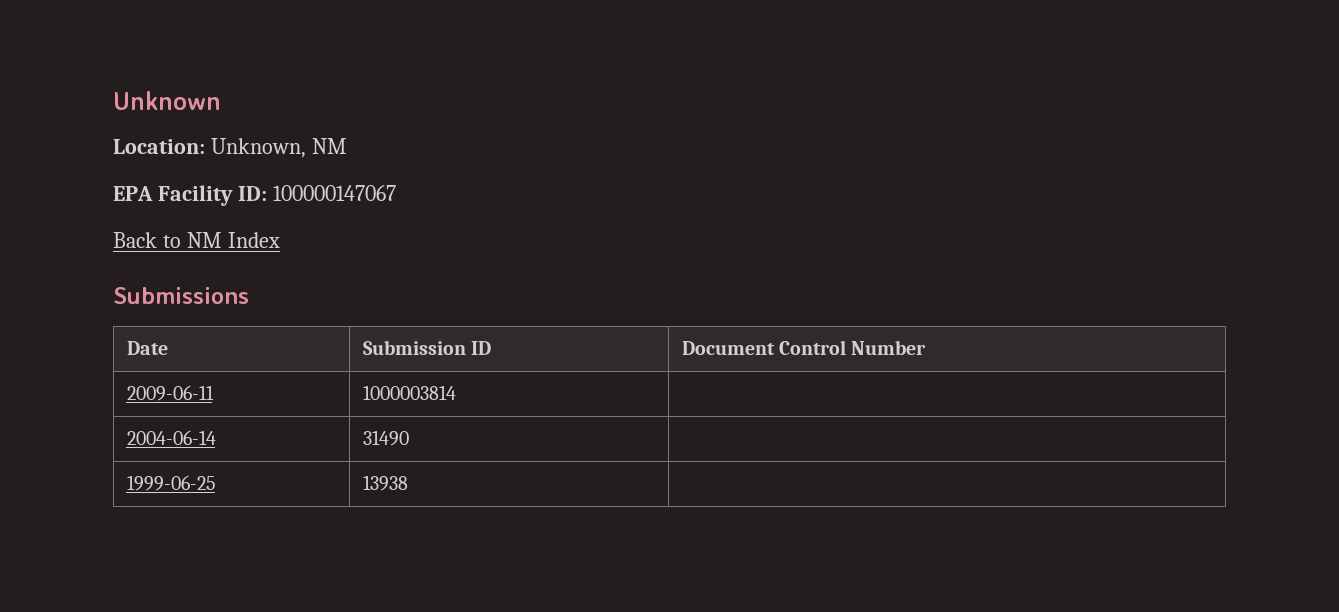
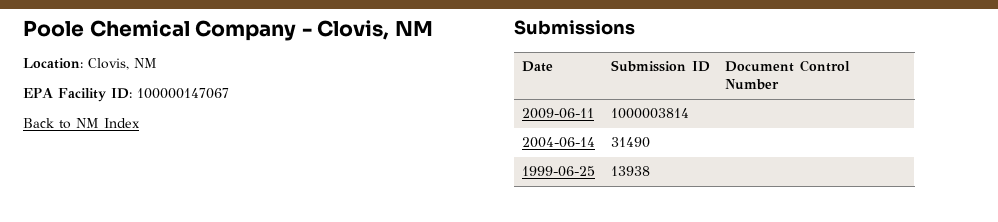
- Unknown
+ Poole Chemical Company - Clovis, NM
- Location: Unknown, NM
+ Location: Clovis, NM

